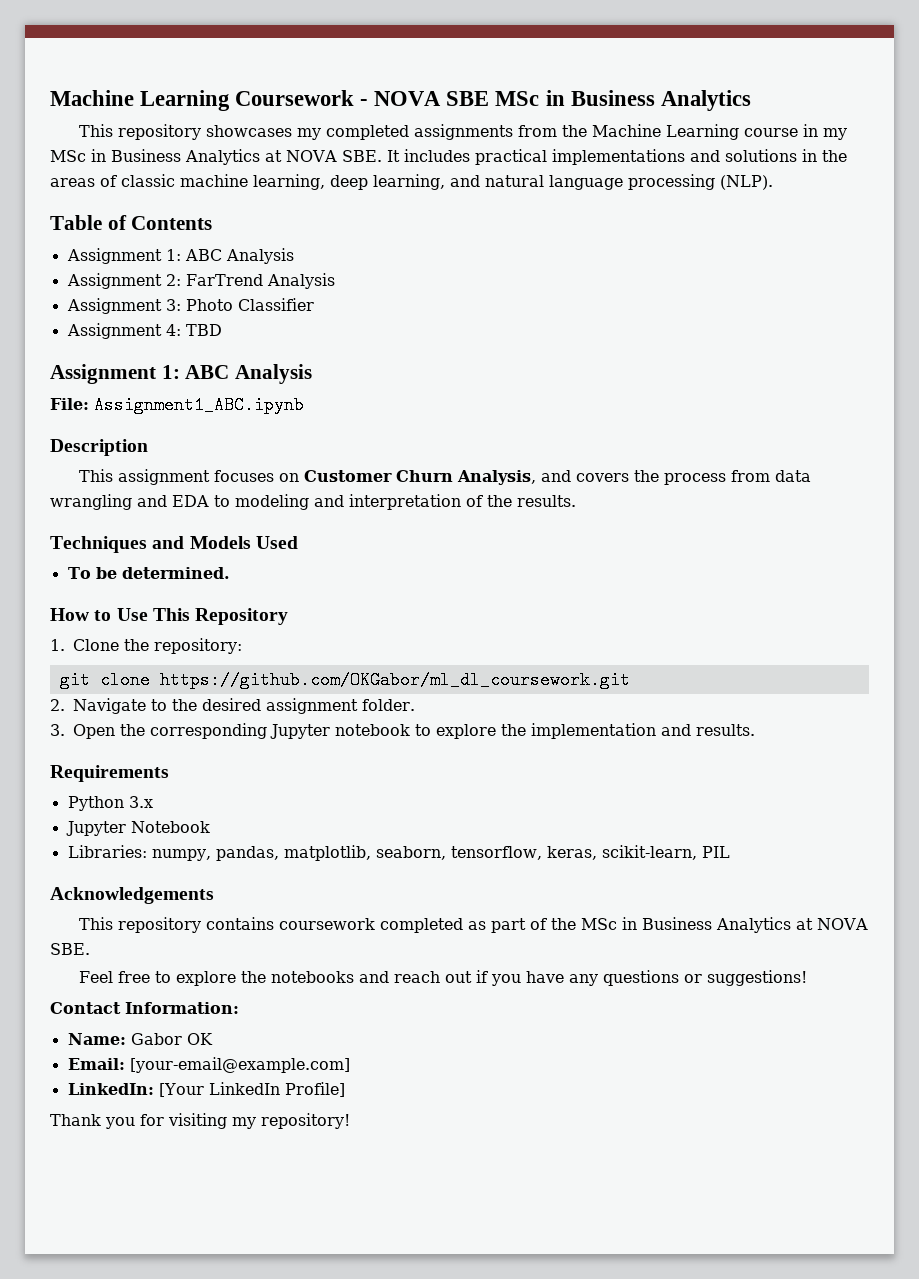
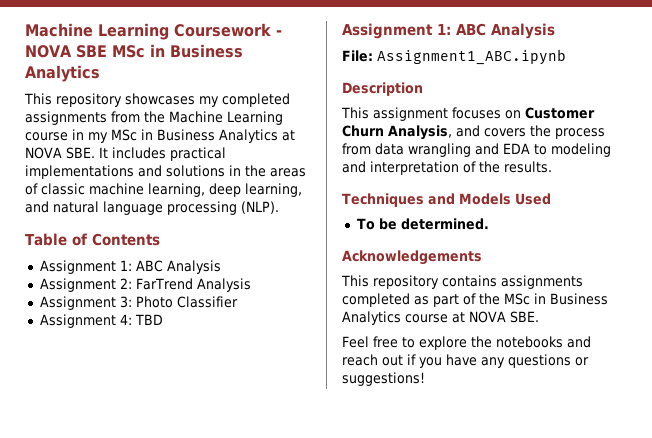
- How to Use This Repository
- 1. Clone the repository:
- git clone https://github.com/OKGabor/ml_dl_coursework.git
- 2. Navigate to the desired assignment folder.
- 3. Open the corresponding Jupyter notebook to explore the implementation and results.
- Requirements
- Python 3.x
- Jupyter Notebook
- Libraries: numpy, pandas, matplotlib, seaborn, tensorflow, keras, scikit-learn, PIL
- This repository contains coursework completed as part of the MSc in Business Analytics at NOVA SBE.
+ This repository contains assignments completed as part of the MSc in Business Analytics course at NOVA SBE.
- Contact Information:
- Name: Gabor OK
- Email: [your-email@example.com]
- LinkedIn: [Your LinkedIn Profile]
- Thank you for visiting my repository!

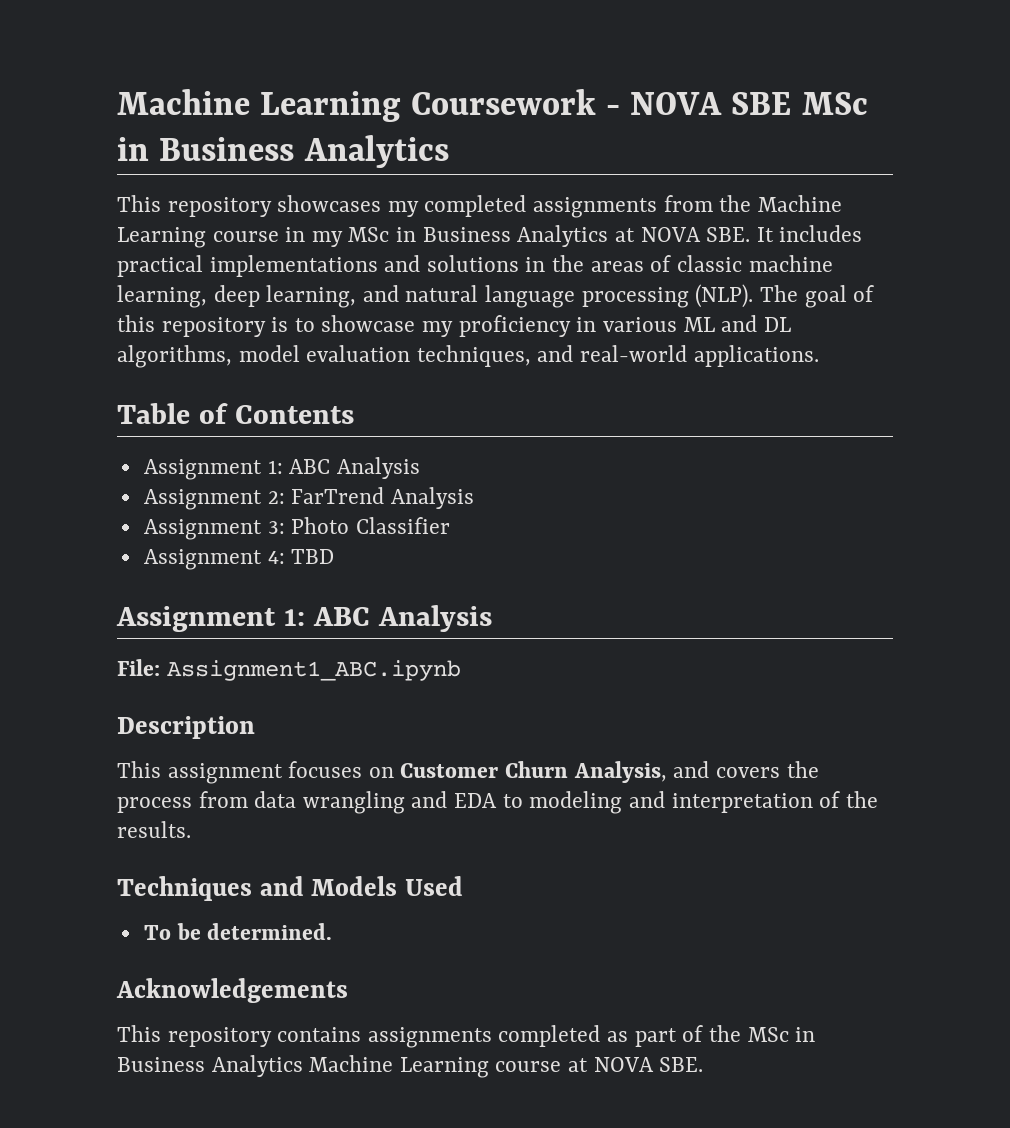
+ The goal of this repository is to showcase my proficiency in various ML and DL algorithms, model evaluation techniques, and real-world applications.
- This repository contains assignments completed as part of the MSc in Business Analytics course at NOVA SBE.
+ This repository contains assignments completed as part of the MSc in Business Analytics Machine Learning course at NOVA SBE.
- Feel free to explore the notebooks and reach out if you have any questions or suggestions!

